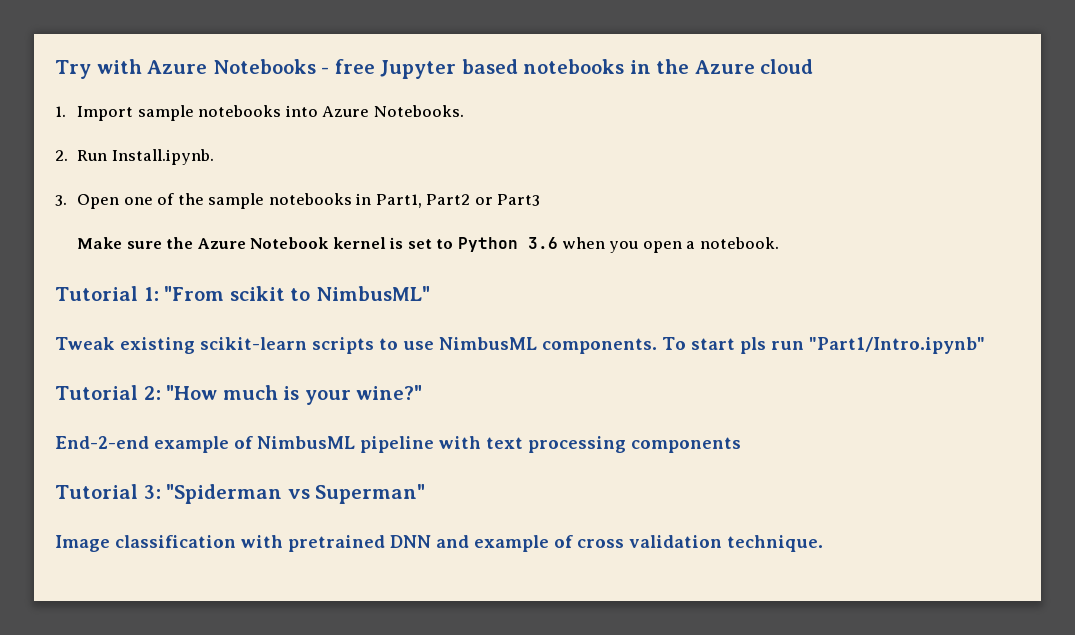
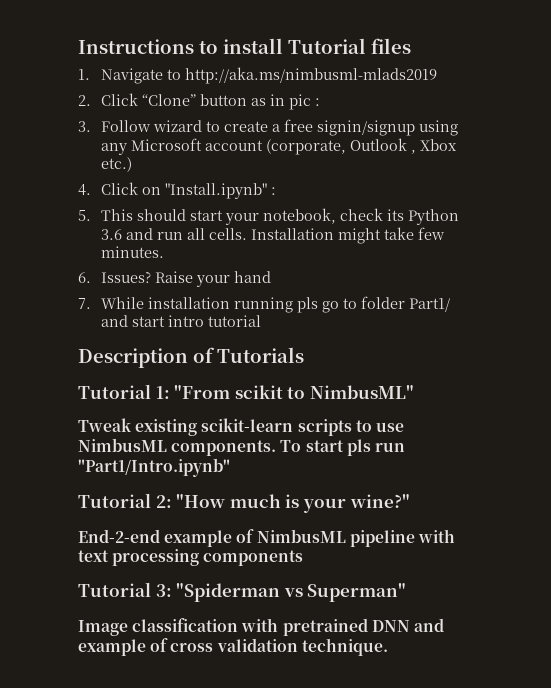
- Try with Azure Notebooks - free Jupyter based notebooks in the Azure cloud
- 1. Import sample notebooks into Azure Notebooks.
- 2. Run Install.ipynb.
- 3. Open one of the sample notebooks in Part1, Part2 or Part3
- Make sure the Azure Notebook kernel is set to Python 3.6 when you open a notebook.
+ Instructions to install Tutorial files
+ 1. Navigate to http://aka.ms/nimbusml-mlads2019
+ 2. Click “Clone” button as in pic :
+ 3. Follow wizard to create a free signin/signup using any Microsoft account (corporate, Outlook , Xbox etc.)
+ 4. Click on "Install.ipynb" :
+ 5. This should start your notebook, check its Python 3.6 and run all cells. Installation might take few minutes.
+ 6. Issues? Raise your hand
+ 7. While installation running pls go to folder Part1/ and start intro tutorial
+ Description of Tutorials

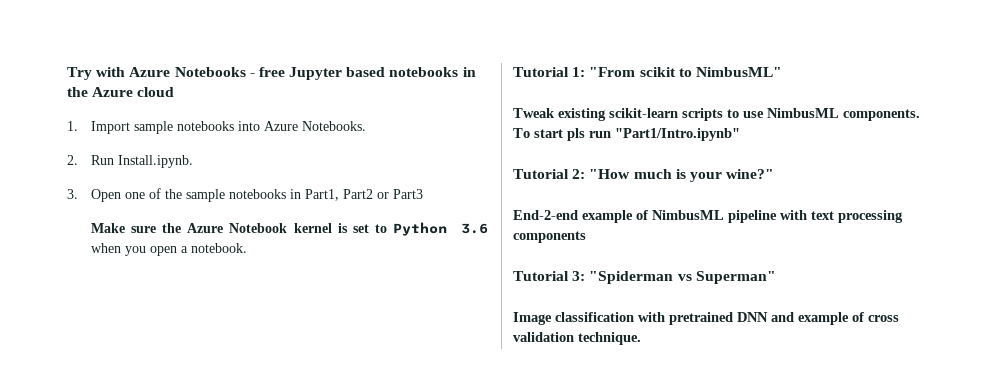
- Instructions to install Tutorial files
- 1. Navigate to http://aka.ms/nimbusml-mlads2019
- 2. Click “Clone” button as in pic :
- 3. Follow wizard to create a free signin/signup using any Microsoft account (corporate, Outlook , Xbox etc.)
- 4. Click on "Install.ipynb" :
- 5. This should start your notebook, check its Python 3.6 and run all cells. Installation might take few minutes.
- 6. Issues? Raise your hand
- 7. While installation running pls go to folder Part1/ and start intro tutorial
- Description of Tutorials
+ Try with Azure Notebooks - free Jupyter based notebooks in the Azure cloud
+ 1. Import sample notebooks into Azure Notebooks.
+ 2. Run Install.ipynb.
+ 3. Open one of the sample notebooks in Part1, Part2 or Part3
+ Make sure the Azure Notebook kernel is set to Python 3.6 when you open a notebook.

